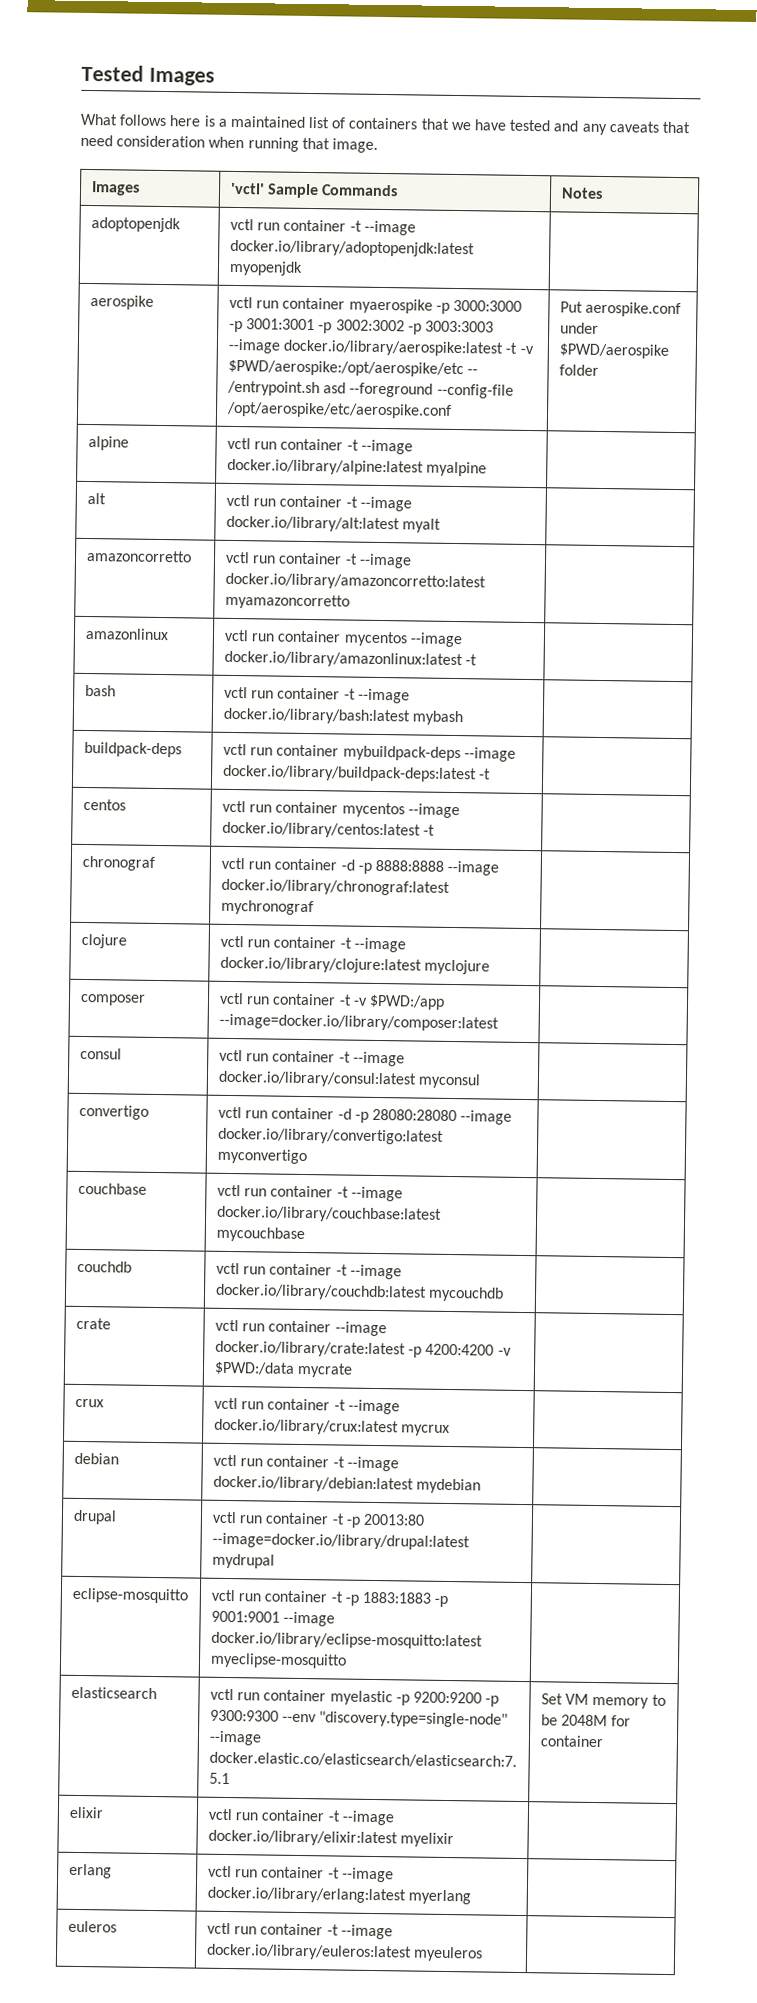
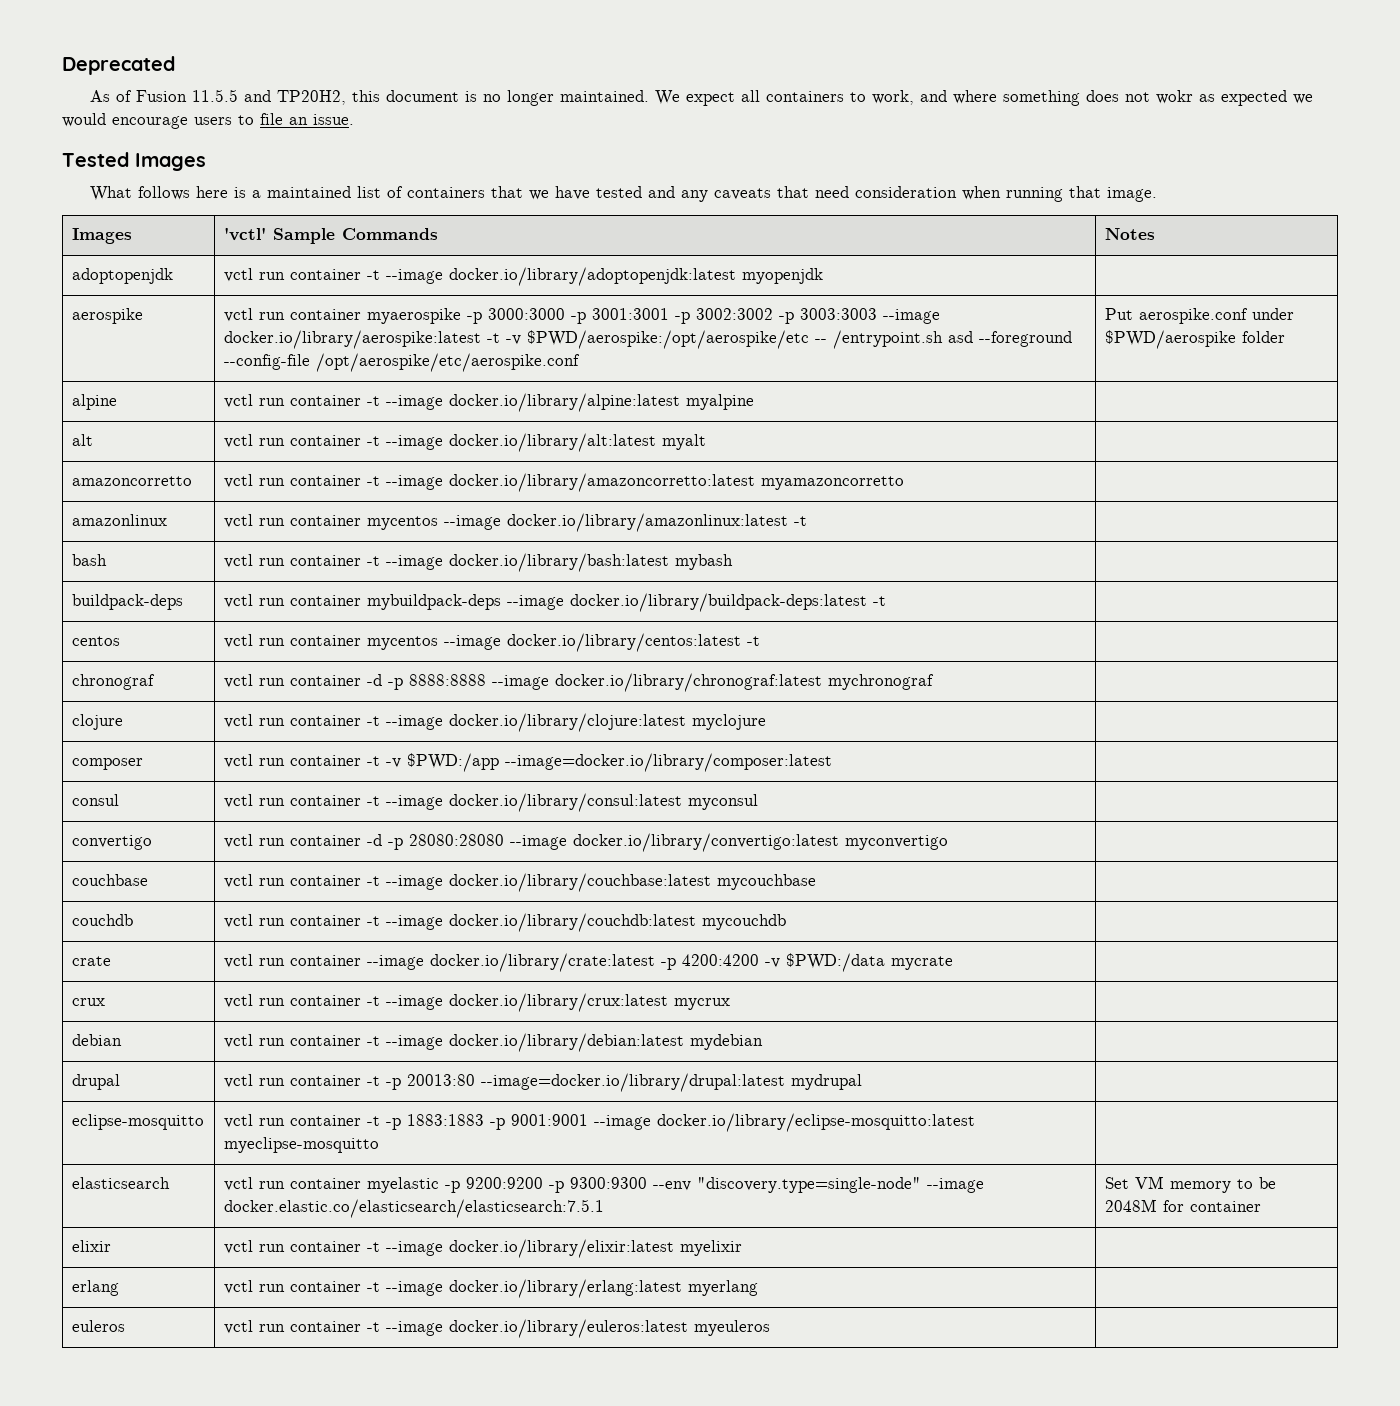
+ Deprecated
+ As of Fusion 11.5.5 and TP20H2, this document is no longer maintained. We expect all containers to work, and where something does not wokr as expected we would encourage users to file an issue.

